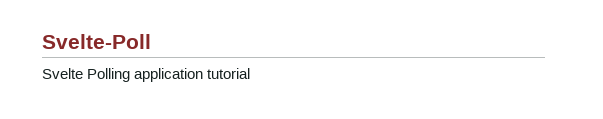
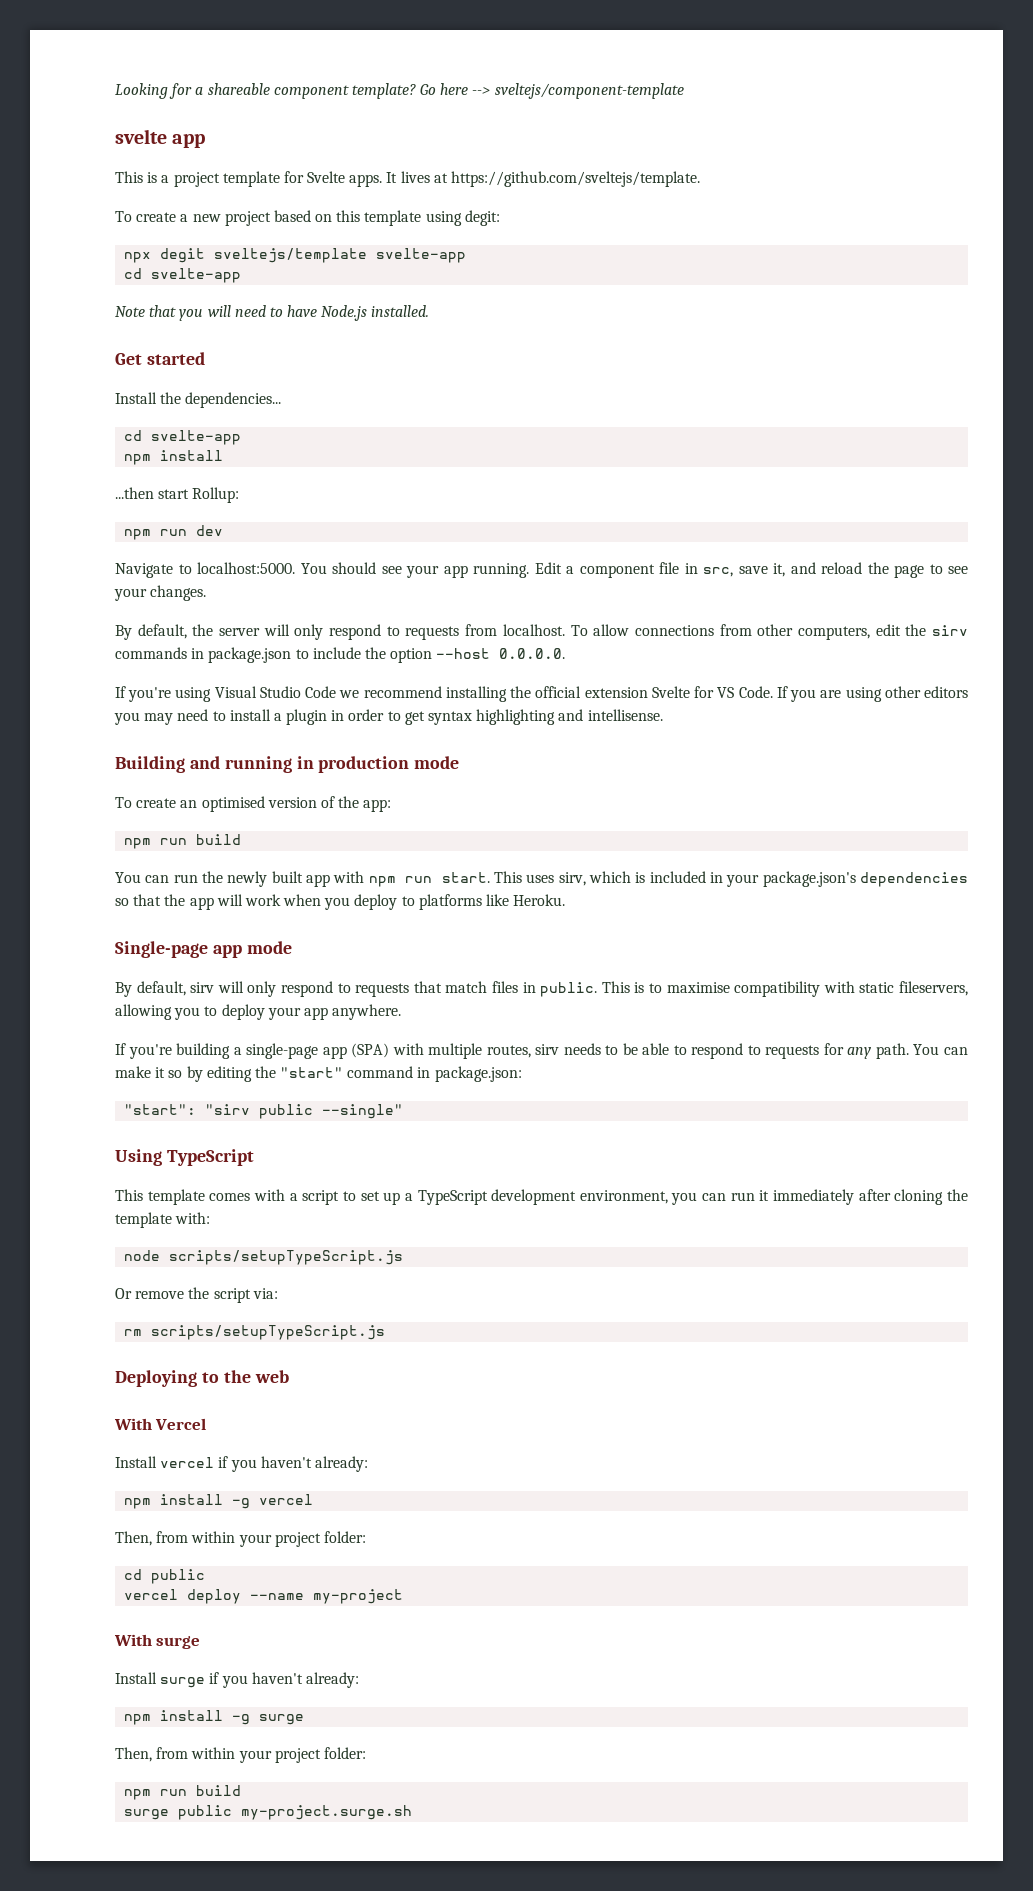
- Svelte-Poll
- Svelte Polling application tutorial
+ Looking for a shareable component template? Go here --> sveltejs/component-template
+ svelte app
+ This is a project template for Svelte apps. It lives at https://github.com/sveltejs/template.
+ To create a new project based on this template using degit:
+ npx degit sveltejs/template svelte-app
+ cd svelte-app
+ Note that you will need to have Node.js installed.
+ Get started
+ Install the dependencies...
+ cd svelte-app
+ npm install
+ ...then start Rollup:
+ npm run dev
+ Navigate to localhost:5000. You should see your app running. Edit a component file in src, save it, and reload the page to see your changes.
+ By default, the server will only respond to requests from localhost. To allow connections from other computers, edit the sirv commands in package.json to include the option --host 0.0.0.0.
+ If you're using Visual Studio Code we recommend installing the official extension Svelte for VS Code. If you are using other editors you may need to install a plugin in order to get syntax highlighting and intellisense.
+ Building and running in production mode
+ To create an optimised version of the app:
+ npm run build
+ You can run the newly built app with npm run start. This uses sirv, which is included in your package.json's dependencies so that the app will work when you deploy to platforms like Heroku.
+ Single-page app mode
+ By default, sirv will only respond to requests that match files in public. This is to maximise compatibility with static fileservers, allowing you to deploy your app anywhere.
+ If you're building a single-page app (SPA) with multiple routes, sirv needs to be able to respond to requests for any path. You can make it so by editing the "start" command in package.json:
+ "start": "sirv public --single"
+ Using TypeScript
+ This template comes with a script to set up a TypeScript development environment, you can run it immediately after cloning the template with:
+ node scripts/setupTypeScript.js
+ Or remove the script via:
+ rm scripts/setupTypeScript.js
+ Deploying to the web
+ With Vercel
+ Install vercel if you haven't already:
+ npm install -g vercel
+ Then, from within your project folder:
+ cd public
+ vercel deploy --name my-project
+ With surge
+ Install surge if you haven't already:
+ npm install -g surge
+ Then, from within your project folder:
+ npm run build
+ surge public my-project.surge.sh

